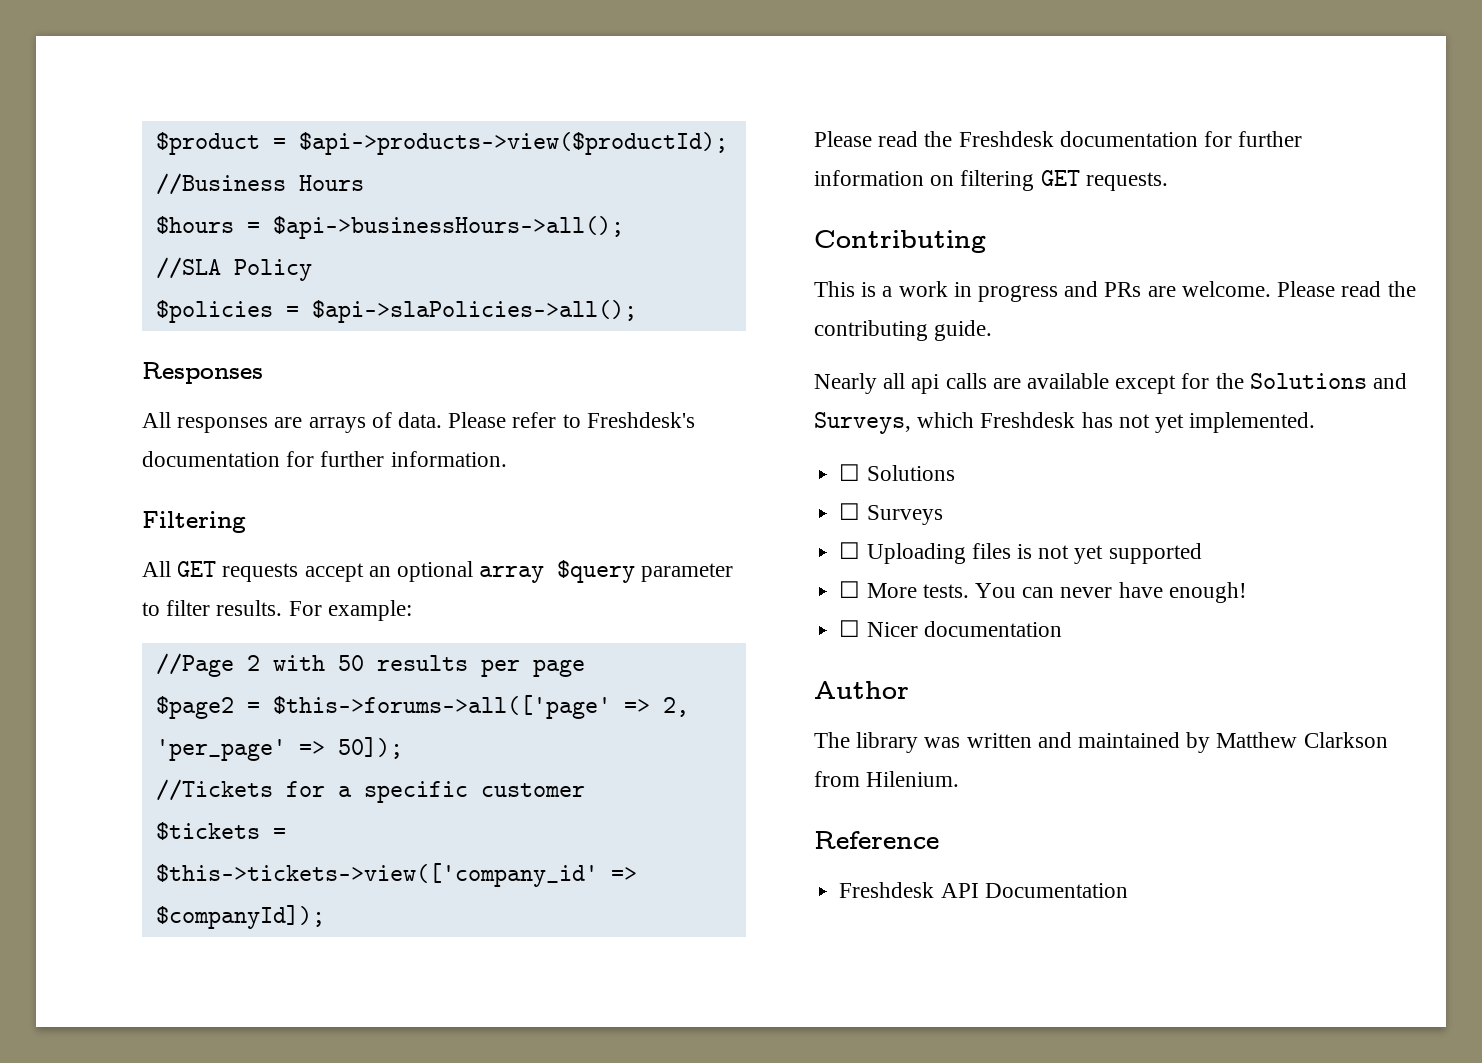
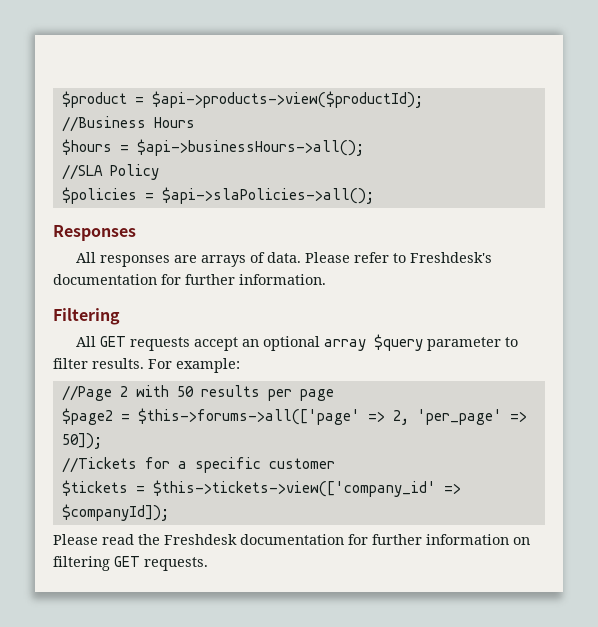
- Contributing
- This is a work in progress and PRs are welcome. Please read the contributing guide.
- Nearly all api calls are available except for the Solutions and Surveys, which Freshdesk has not yet implemented.
- ☐ Solutions
- ☐ Surveys
- ☐ Uploading files is not yet supported
- ☐ More tests. You can never have enough!
- ☐ Nicer documentation
- Author
- The library was written and maintained by Matthew Clarkson from Hilenium.
- Reference
- Freshdesk API Documentation

